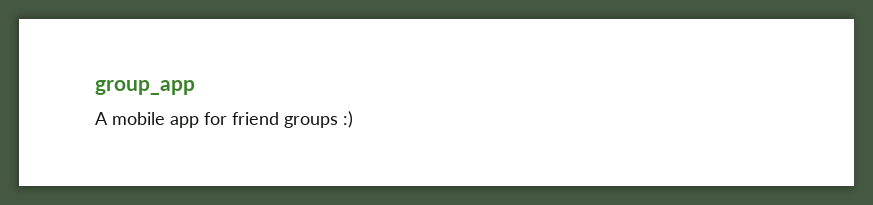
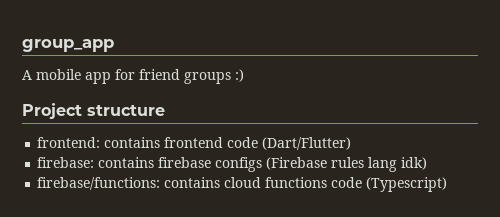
+ Project structure
+ frontend: contains frontend code (Dart/Flutter)
+ firebase: contains firebase configs (Firebase rules lang idk)
+ firebase/functions: contains cloud functions code (Typescript)

